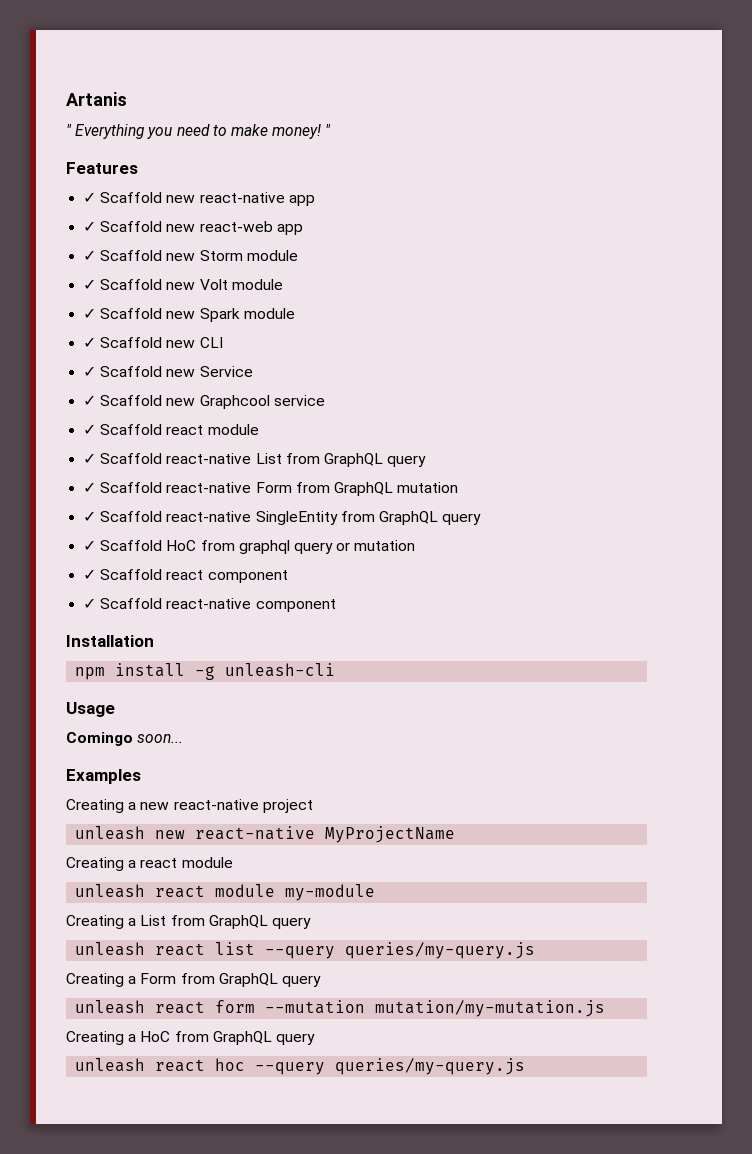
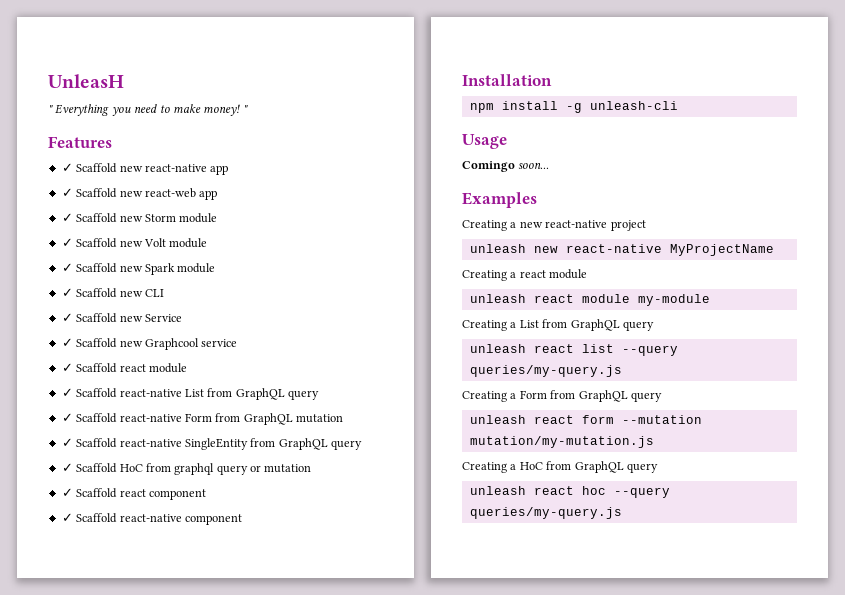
- Artanis
+ UnleasH

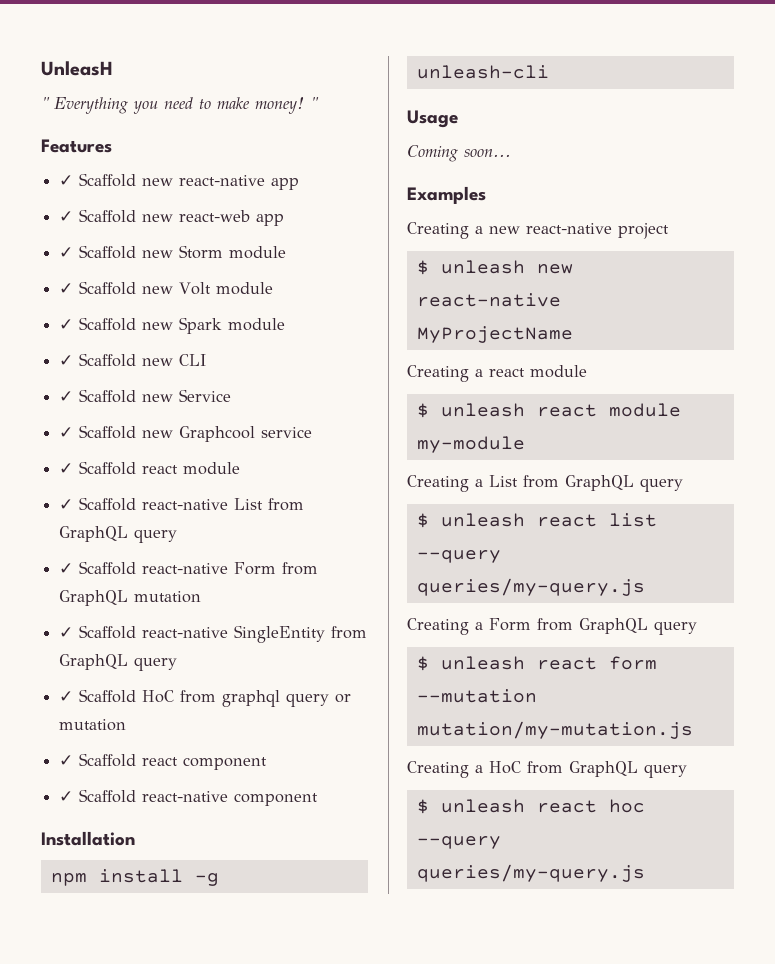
- Comingo soon...
+ Coming soon...
- unleash new react-native MyProjectName
+ $ unleash new react-native MyProjectName
- unleash react module my-module
+ $ unleash react module my-module
- unleash react list --query queries/my-query.js
+ $ unleash react list --query queries/my-query.js
- unleash react form --mutation mutation/my-mutation.js
+ $ unleash react form --mutation mutation/my-mutation.js
- unleash react hoc --query queries/my-query.js
+ $ unleash react hoc --query queries/my-query.js

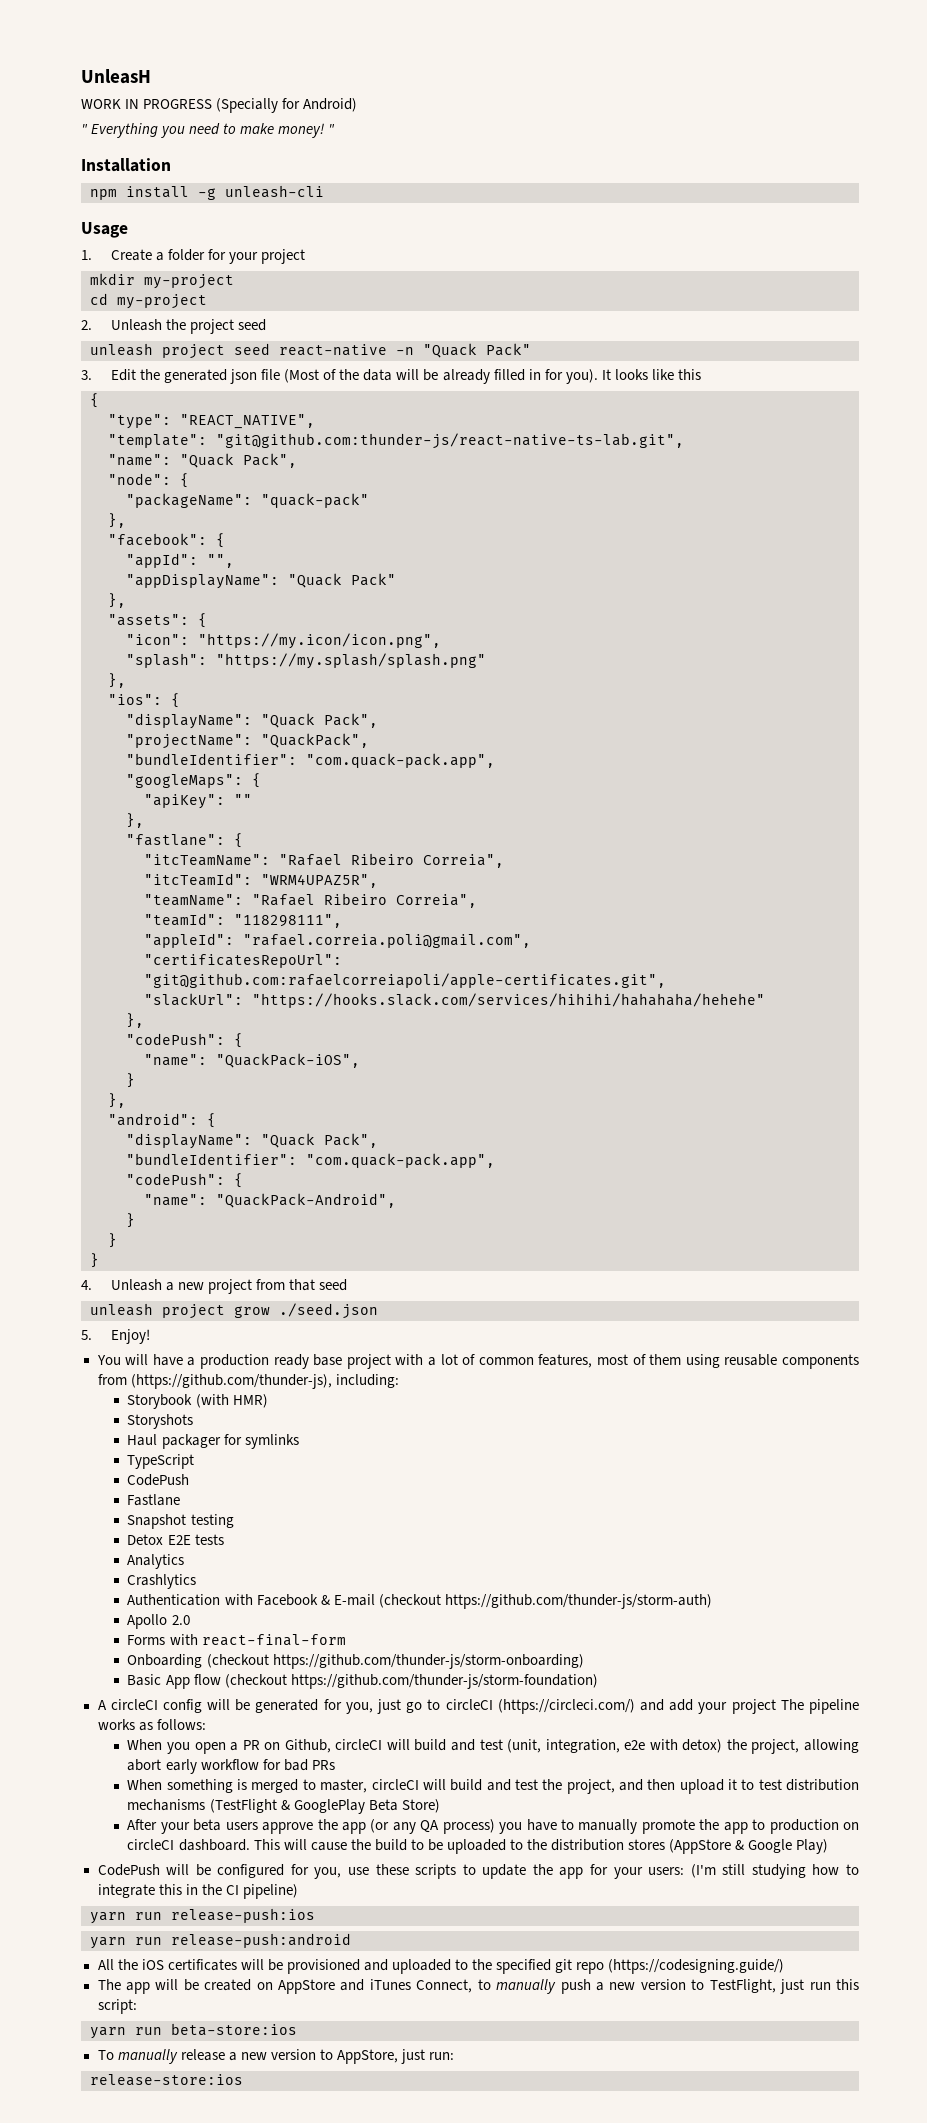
+ WORK IN PROGRESS (Specially for Android)
- Features
- ✓ Scaffold new react-native app
- ✓ Scaffold new react-web app
- ✓ Scaffold new Storm module
- ✓ Scaffold new Volt module
- ✓ Scaffold new Spark module
- ✓ Scaffold new CLI
- ✓ Scaffold new Service
- ✓ Scaffold new Graphcool service
- ✓ Scaffold react module
- ✓ Scaffold react-native List from GraphQL query
- ✓ Scaffold react-native Form from GraphQL mutation
- ✓ Scaffold react-native SingleEntity from GraphQL query
- ✓ Scaffold HoC from graphql query or mutation
- ✓ Scaffold react component
- ✓ Scaffold react-native component
- Coming soon...
- Examples
- Creating a new react-native project
- $ unleash new react-native MyProjectName
- Creating a react module
- $ unleash react module my-module
- Creating a List from GraphQL query
- $ unleash react list --query queries/my-query.js
- Creating a Form from GraphQL query
- $ unleash react form --mutation mutation/my-mutation.js
- Creating a HoC from GraphQL query
- $ unleash react hoc --query queries/my-query.js
+ 1. Create a folder for your project
+ mkdir my-project
+ cd my-project
+ 2. Unleash the project seed
+ unleash project seed react-native -n "Quack Pack"
+ 3. Edit the generated json file (Most of the data will be already filled in for you). It looks like this
+ {
+ "type": "REACT_NATIVE",
+ "template": "git@github.com:thunder-js/react-native-ts-lab.git",
+ "name": "Quack Pack",
+ "node": {
+ "packageName": "quack-pack"
+ },
+ "facebook": {
+ "appId": "",
+ "appDisplayName": "Quack Pack"
+ },
+ "assets": {
+ "icon": "https://my.icon/icon.png",
+ "splash": "https://my.splash/splash.png"
+ },
+ "ios": {
+ "displayName": "Quack Pack",
+ "projectName": "QuackPack",
+ "bundleIdentifier": "com.quack-pack.app",
+ "googleMaps": {
+ "apiKey": ""
+ },
+ "fastlane": {
+ "itcTeamName": "Rafael Ribeiro Correia",
+ "itcTeamId": "WRM4UPAZ5R",
+ "teamName": "Rafael Ribeiro Correia",
+ "teamId": "118298111",
+ "appleId": "rafael.correia.poli@gmail.com",
+ "certificatesRepoUrl": "git@github.com:rafaelcorreiapoli/apple-certificates.git",
+ "slackUrl": "https://hooks.slack.com/services/hihihi/hahahaha/hehehe"
+ },
+ "codePush": {
+ "name": "QuackPack-iOS",
+ }
+ },
+ "android": {
+ "displayName": "Quack Pack",
+ "bundleIdentifier": "com.quack-pack.app",
+ "codePush": {
+ "name": "QuackPack-Android",
+ }
+ }
+ }
+ 4. Unleash a new project from that seed
+ unleash project grow ./seed.json
+ 5. Enjoy!
+ You will have a production ready base project with a lot of common features, most of them using reusable components from (https://github.com/thunder-js), including:
+ Storybook (with HMR)
+ Storyshots
+ Haul packager for symlinks
+ TypeScript
+ CodePush
+ Fastlane
+ Snapshot testing
+ Detox E2E tests
+ Analytics
+ Crashlytics
+ Authentication with Facebook & E-mail (checkout https://github.com/thunder-js/storm-auth)
+ Apollo 2.0
+ Forms with react-final-form
+ Onboarding (checkout https://github.com/thunder-js/storm-onboarding)
+ Basic App flow (checkout https://github.com/thunder-js/storm-foundation)
+ A circleCI config will be generated for you, just go to circleCI (https://circleci.com/) and add your project The pipeline works as follows:
+ When you open a PR on Github, circleCI will build and test (unit, integration, e2e with detox) the project, allowing abort early workflow for bad PRs
+ When something is merged to master, circleCI will build and test the project, and then upload it to test distribution mechanisms (TestFlight & GooglePlay Beta Store)
+ After your beta users approve the app (or any QA process) you have to manually promote the app to production on circleCI dashboard. This will cause the build to be uploaded to the distribution stores (AppStore & Google Play)
+ CodePush will be configured for you, use these scripts to update the app for your users: (I'm still studying how to integrate this in the CI pipeline)
+ yarn run release-push:ios
+ yarn run release-push:android
+ All the iOS certificates will be provisioned and uploaded to the specified git repo (https://codesigning.guide/)
+ The app will be created on AppStore and iTunes Connect, to manually push a new version to TestFlight, just run this script:
+ yarn run beta-store:ios
+ To manually release a new version to AppStore, just run:
+ release-store:ios

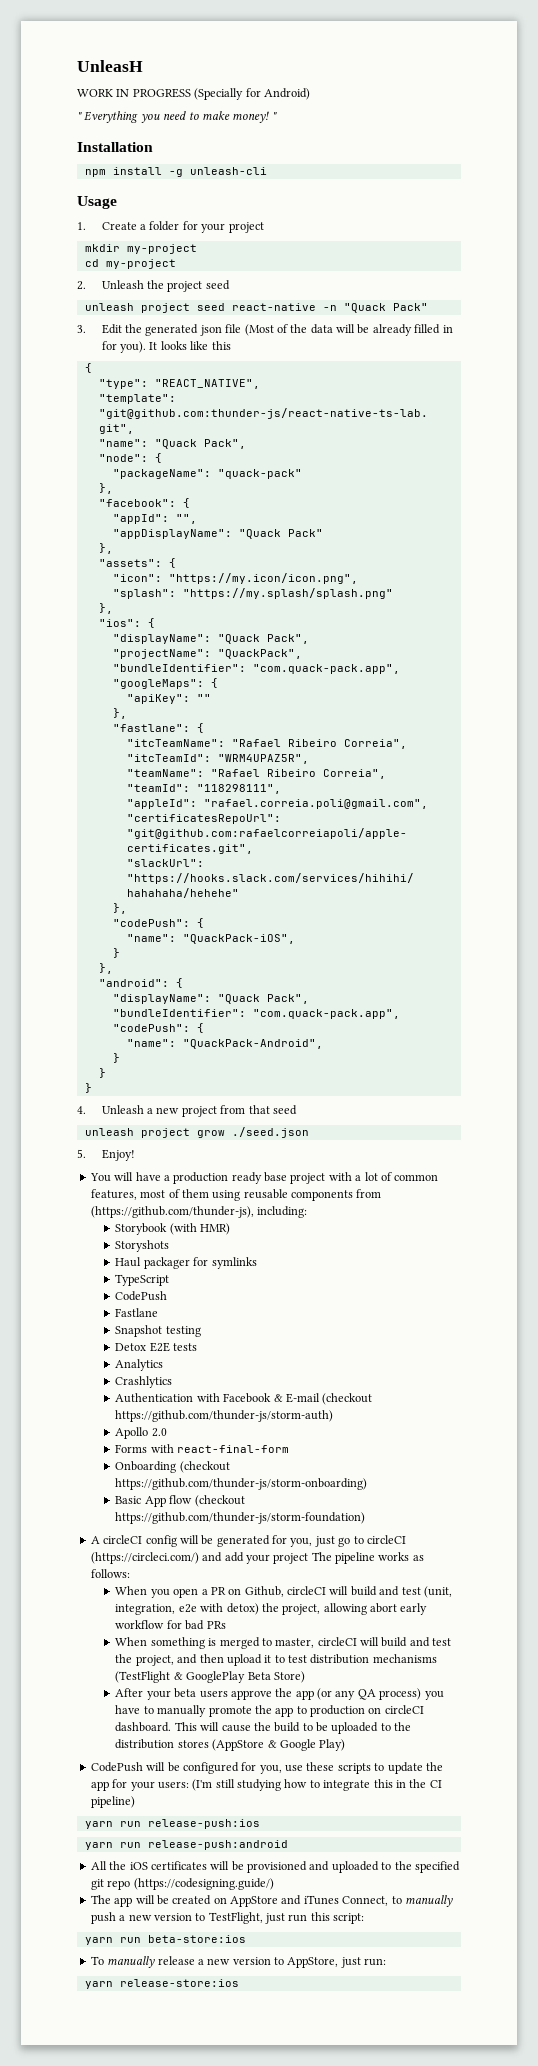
- release-store:ios
+ yarn release-store:ios

